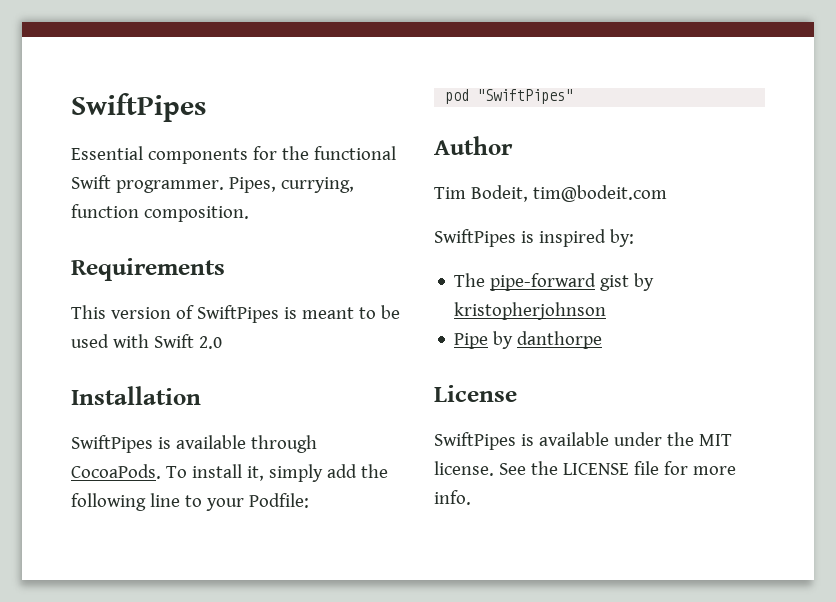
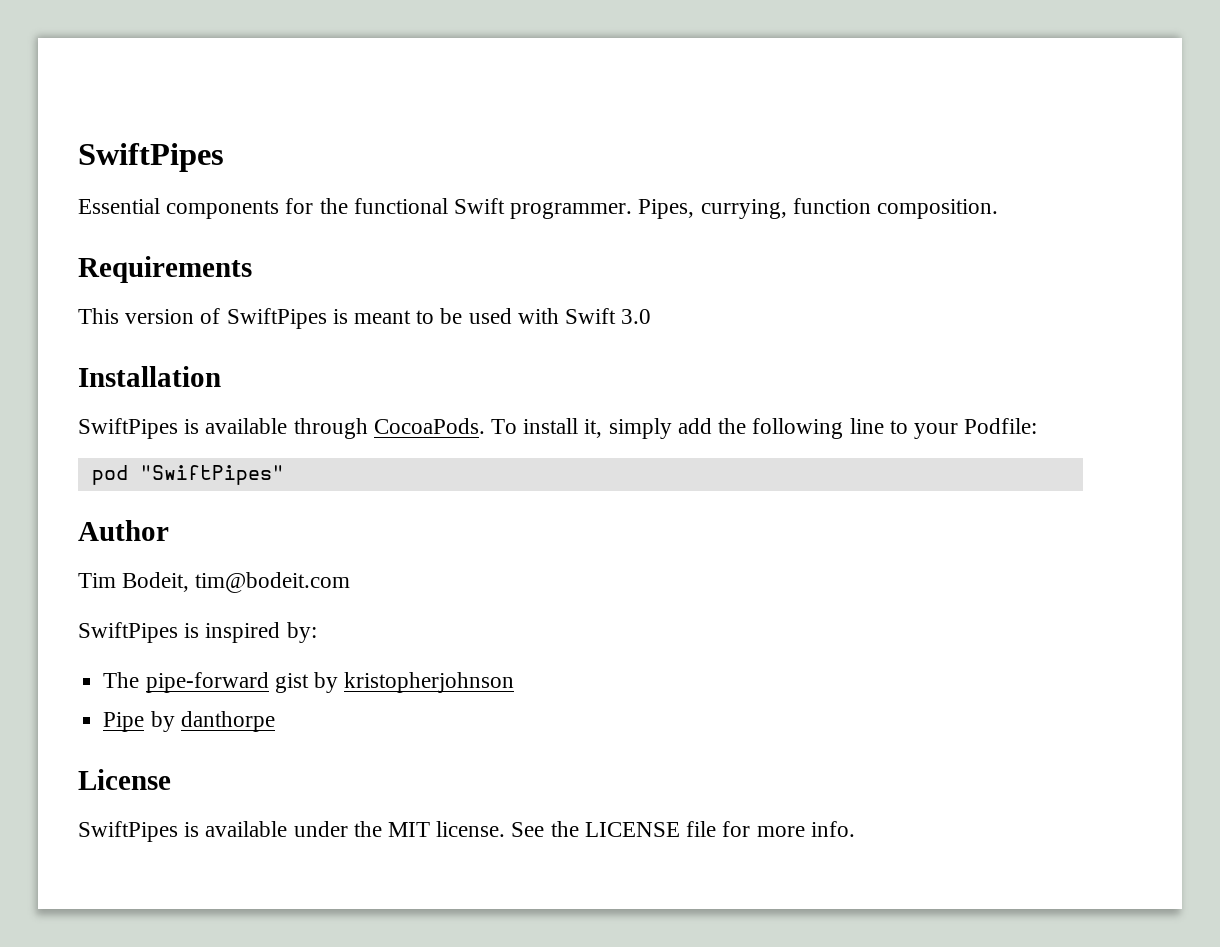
- This version of SwiftPipes is meant to be used with Swift 2.0
+ This version of SwiftPipes is meant to be used with Swift 3.0

